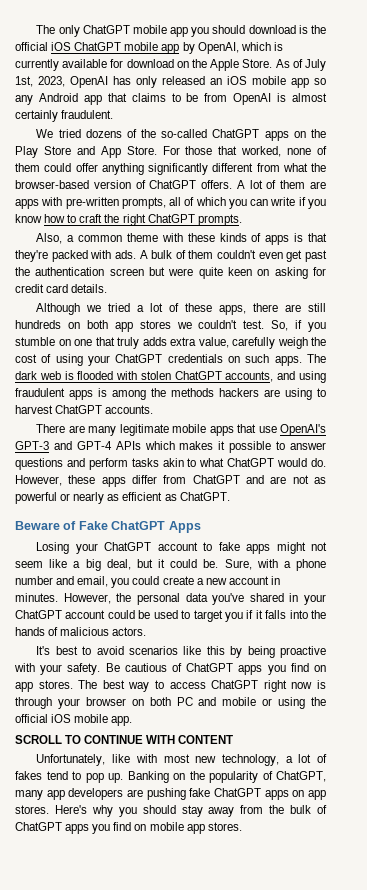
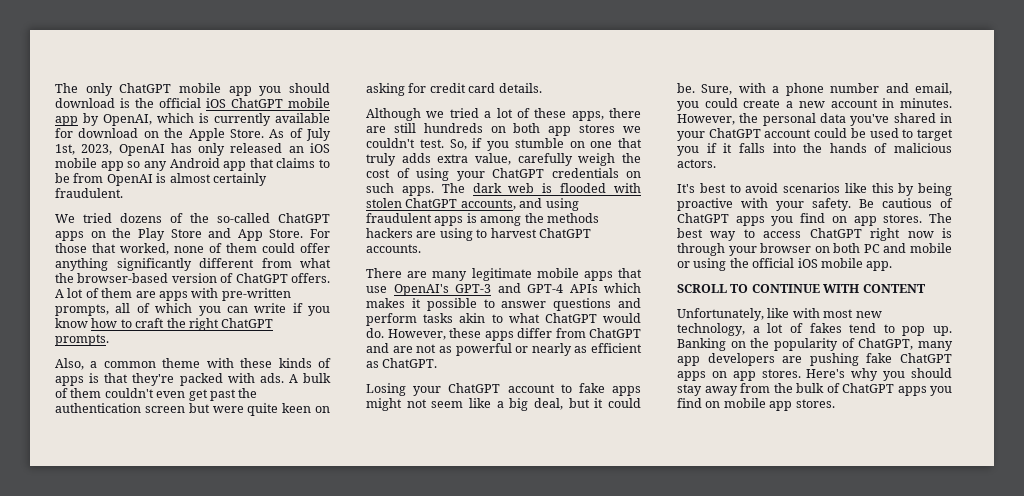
- Beware of Fake ChatGPT Apps

